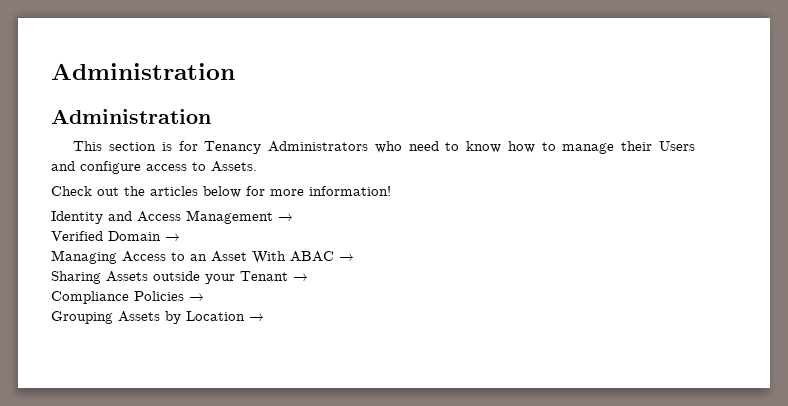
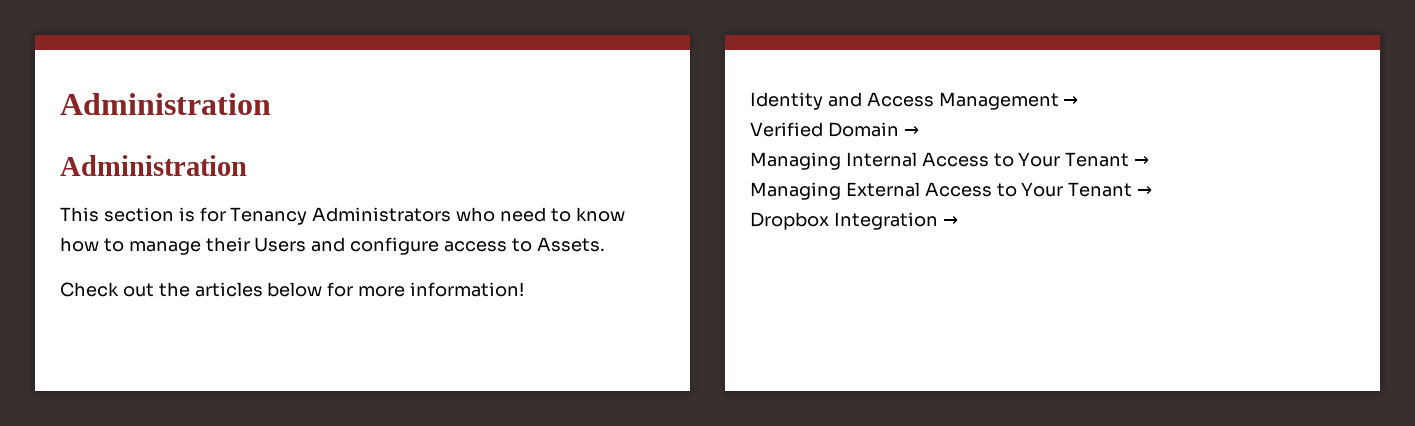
- Managing Access to an Asset With ABAC →
- Sharing Assets outside your Tenant →
- Compliance Policies →
- Grouping Assets by Location →
+ Managing Internal Access to Your Tenant →
+ Managing External Access to Your Tenant →
+ Dropbox Integration →

